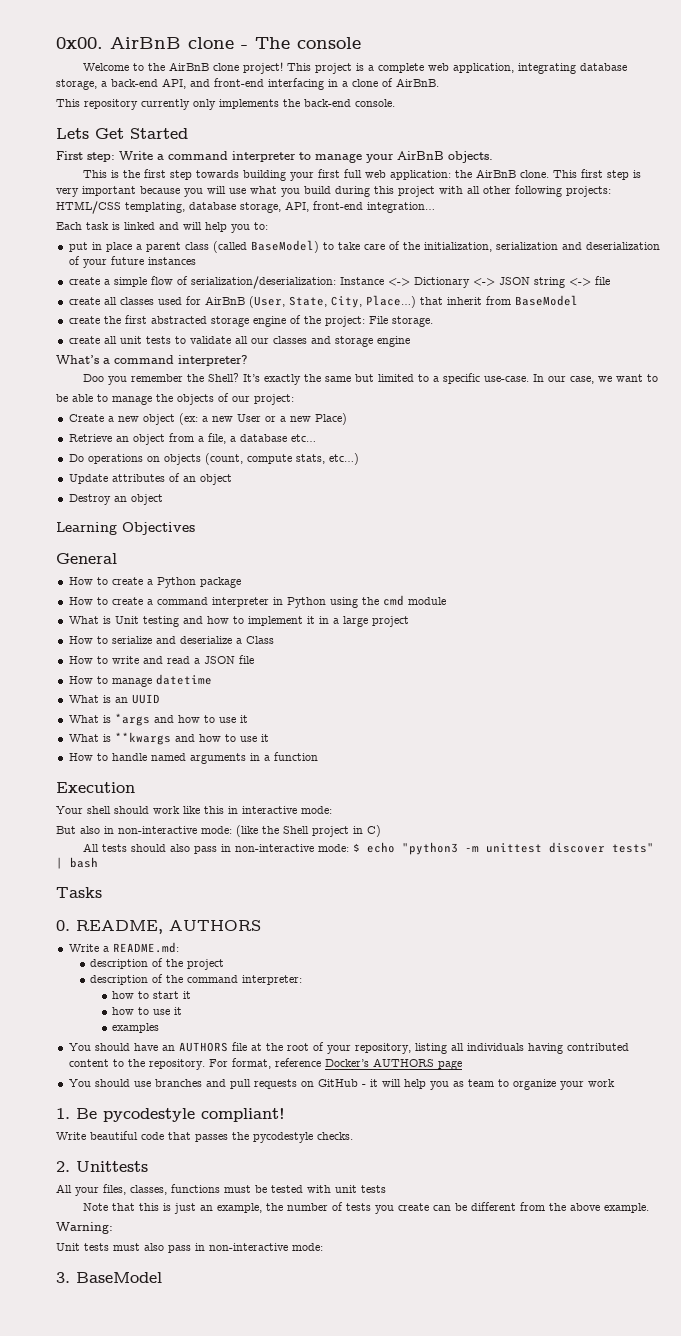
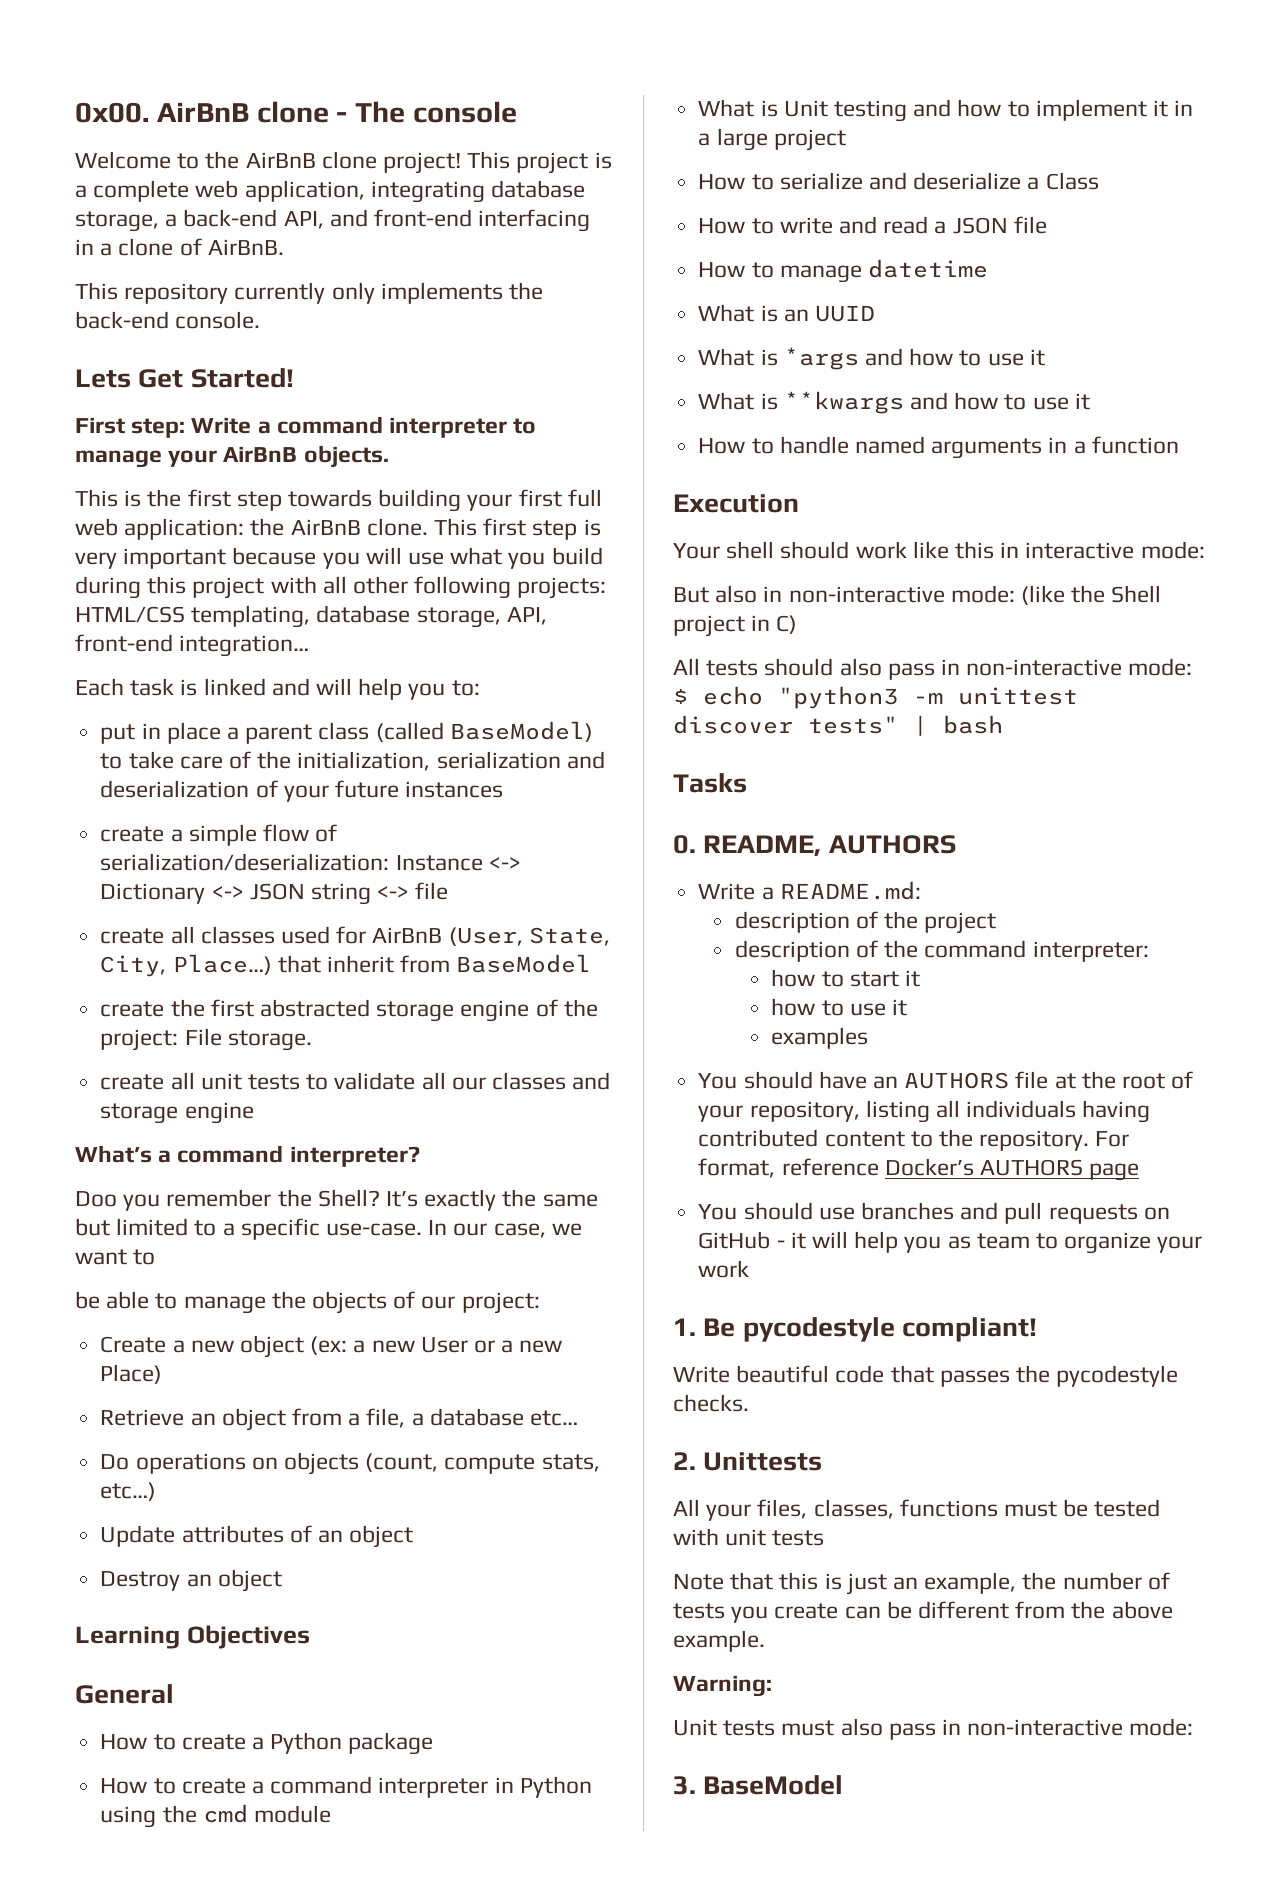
- Lets Get Started
+ Lets Get Started!

